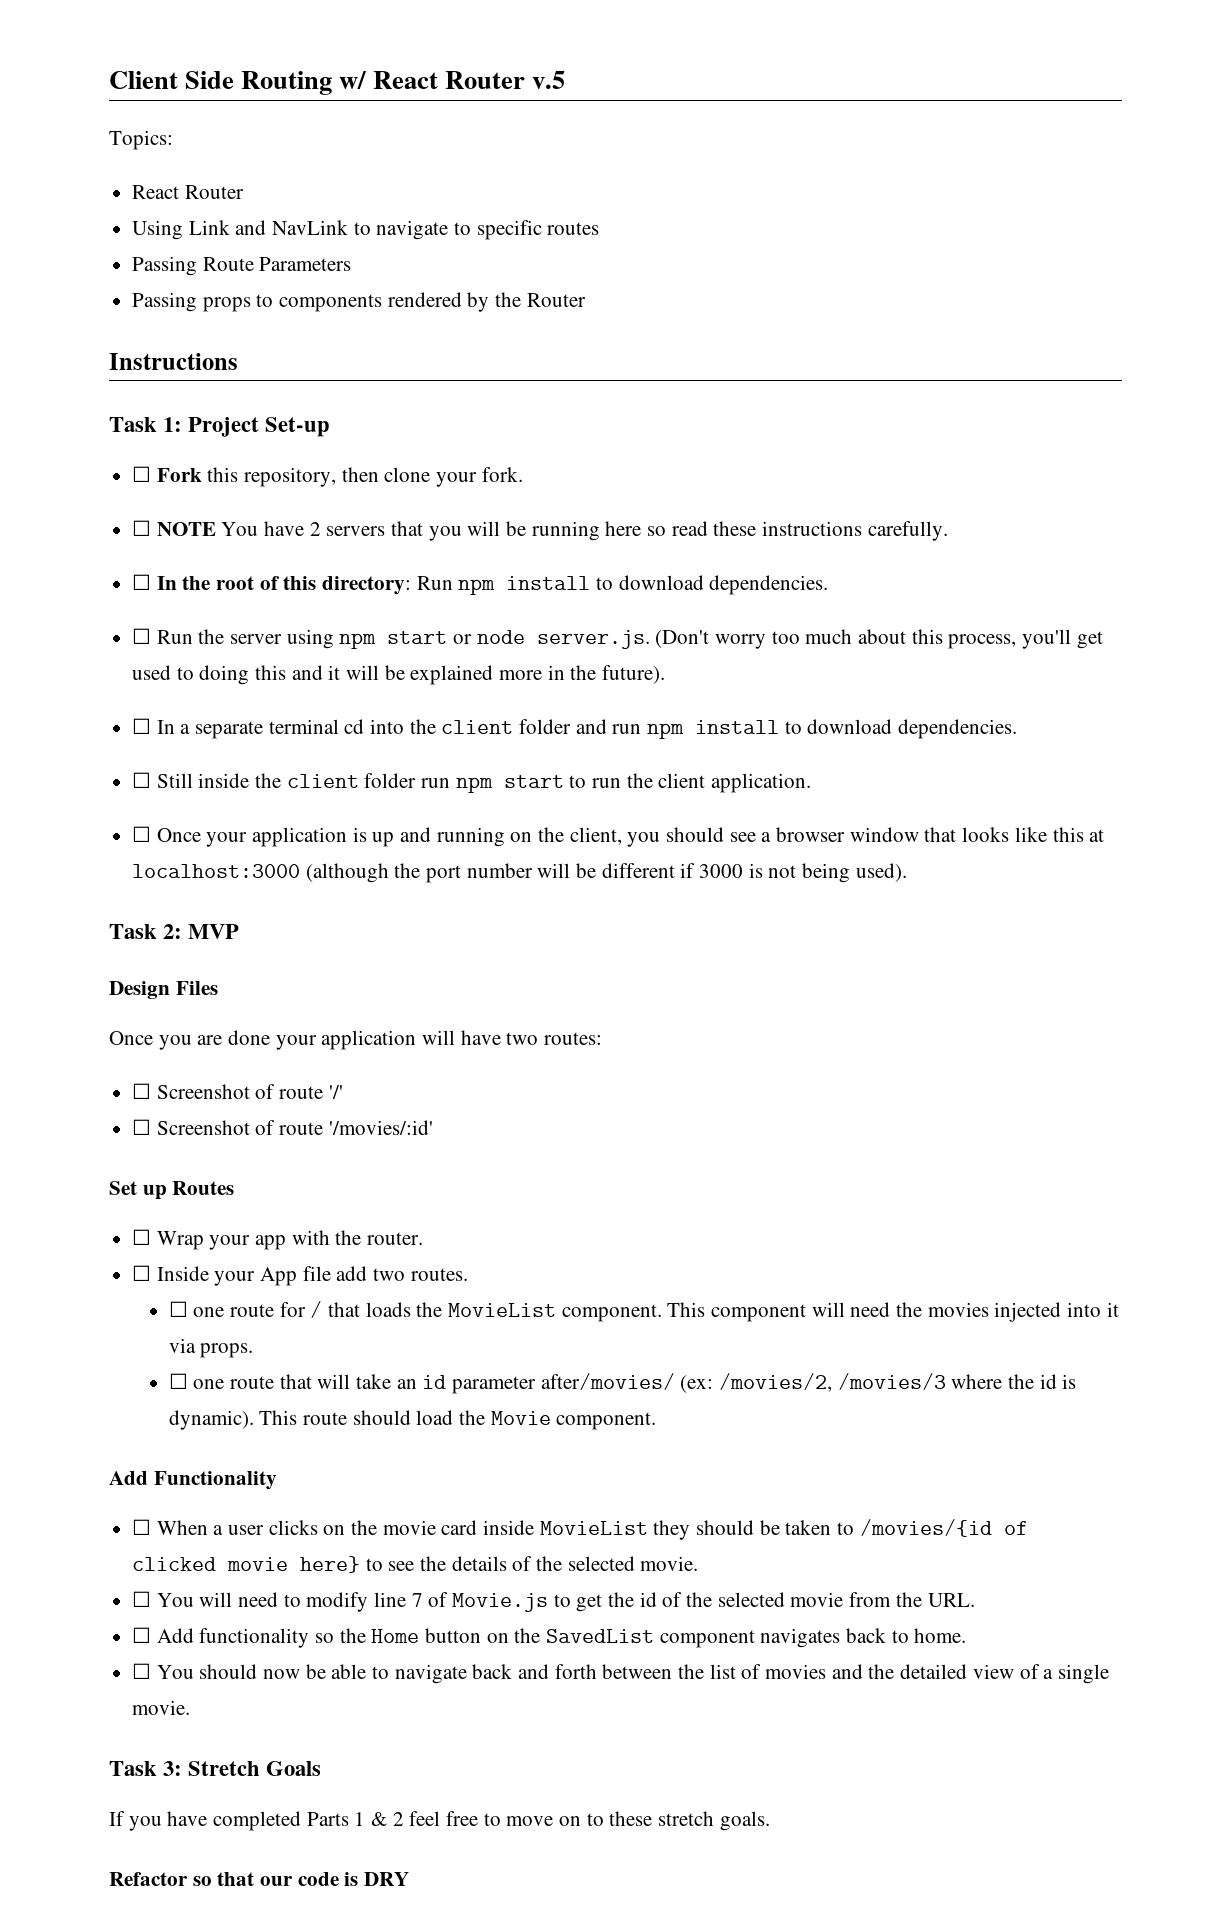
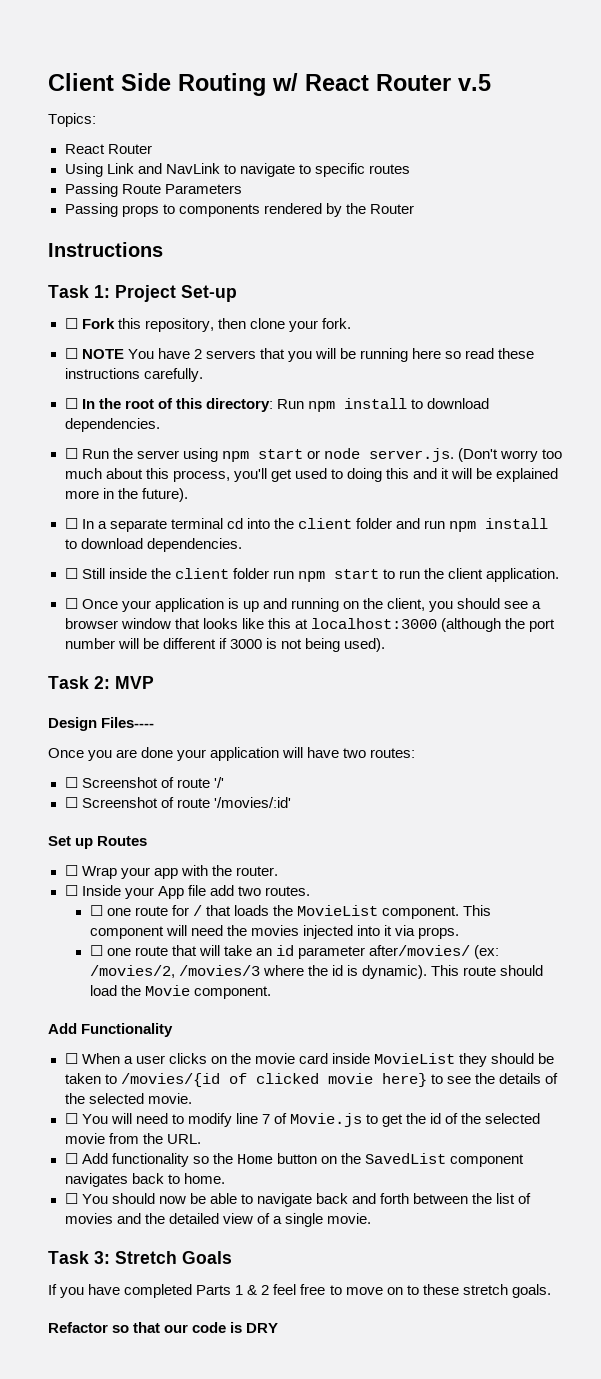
- Design Files
+ Design Files----

